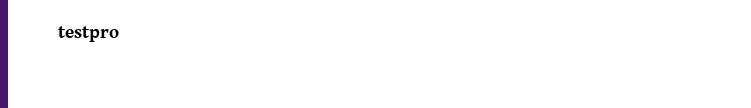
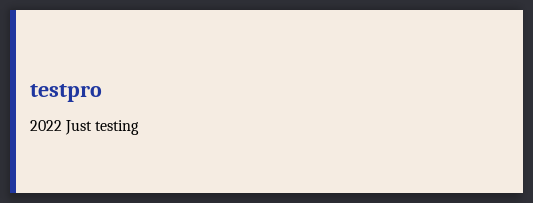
+ 2022 Just testing

